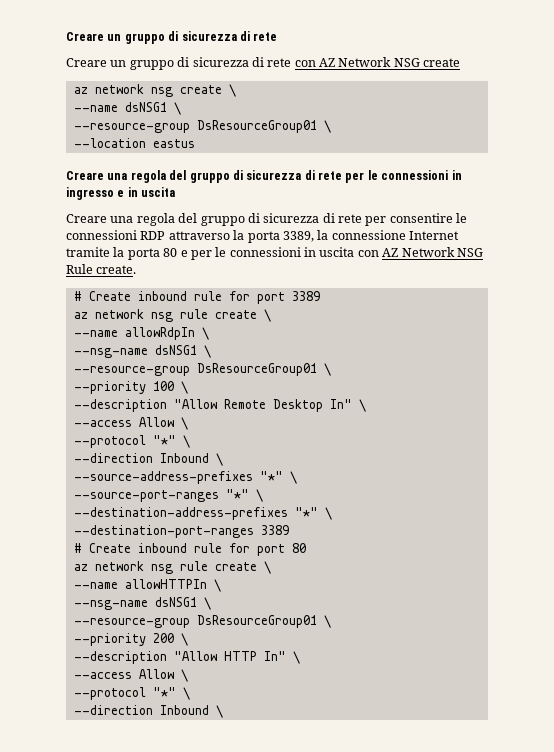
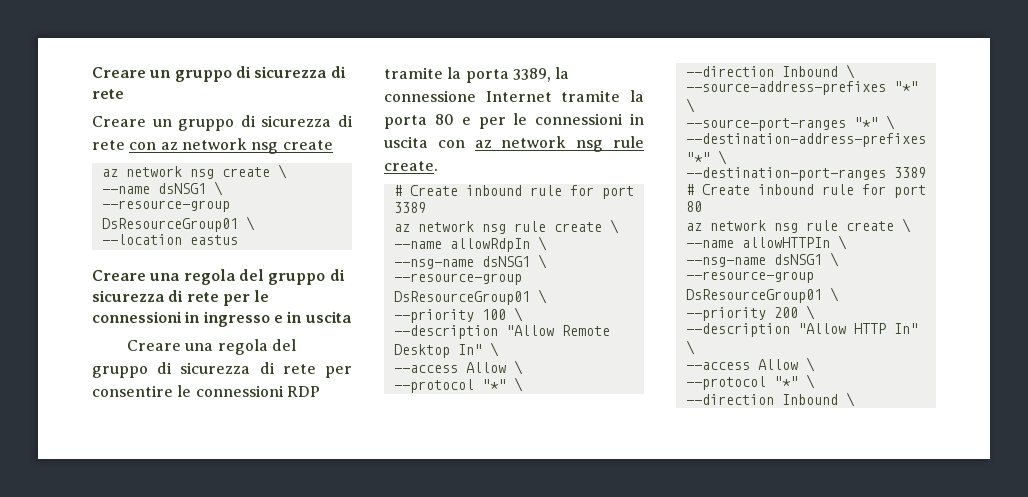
- Creare un gruppo di sicurezza di rete con AZ Network NSG create
+ Creare un gruppo di sicurezza di rete con az network nsg create
- Creare una regola del gruppo di sicurezza di rete per consentire le connessioni RDP attraverso la porta 3389, la connessione Internet tramite la porta 80 e per le connessioni in uscita con AZ Network NSG Rule create.
+ Creare una regola del gruppo di sicurezza di rete per consentire le connessioni RDP tramite la porta 3389, la connessione Internet tramite la porta 80 e per le connessioni in uscita con az network nsg rule create.

